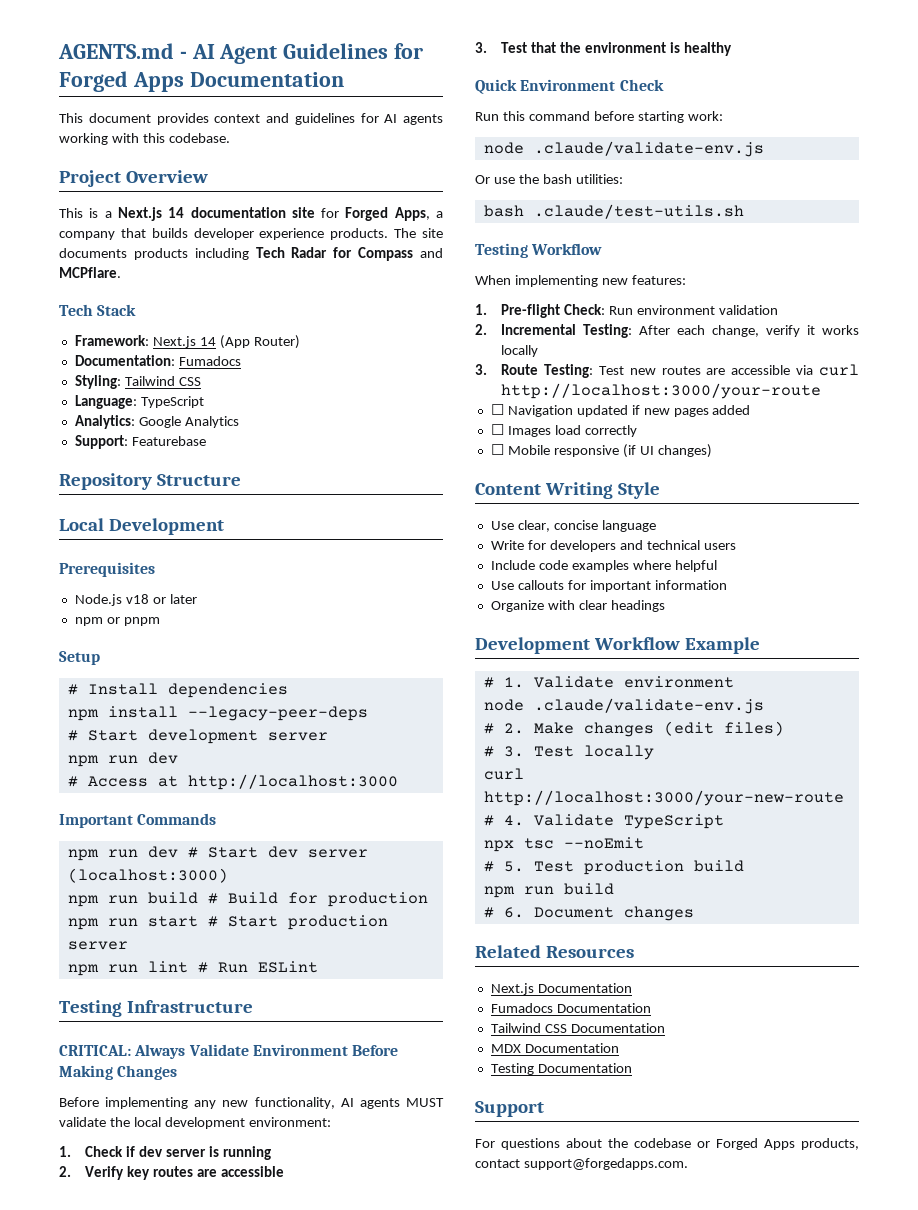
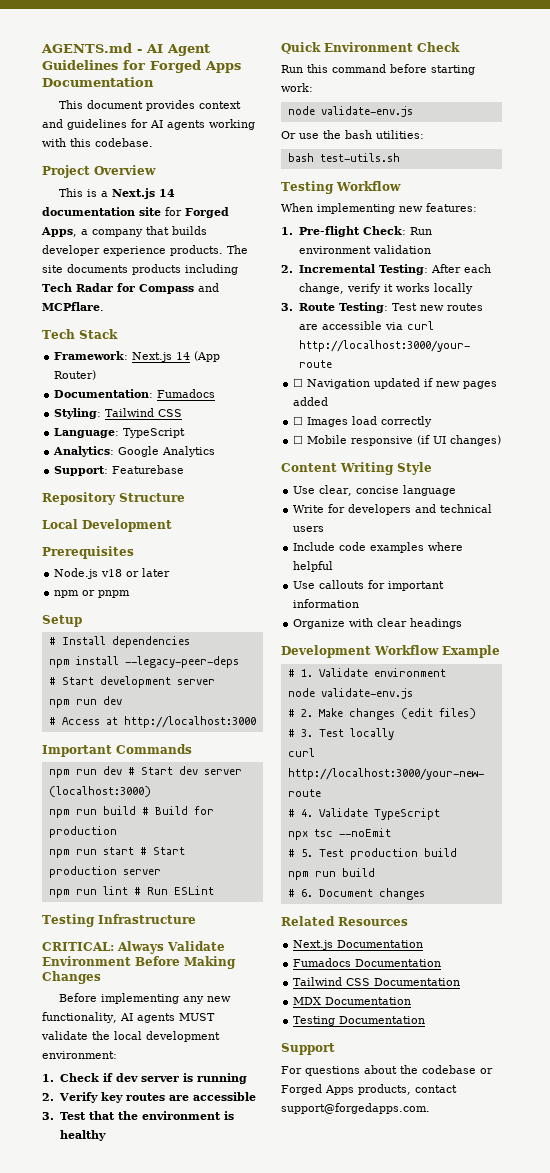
  Run this command before starting work:
- node .claude/validate-env.js
+ node validate-env.js
- bash .claude/test-utils.sh
+ bash test-utils.sh
  # 1. Validate environment
- node .claude/validate-env.js
+ node validate-env.js

